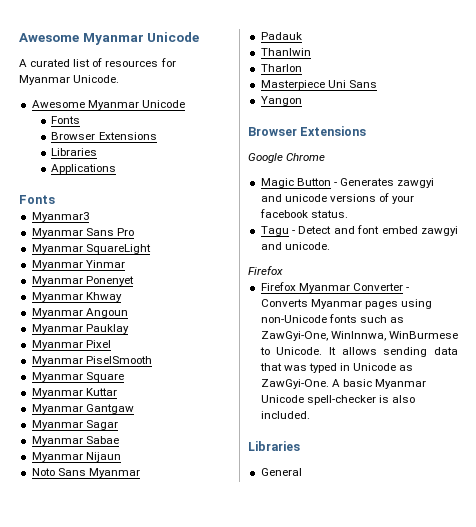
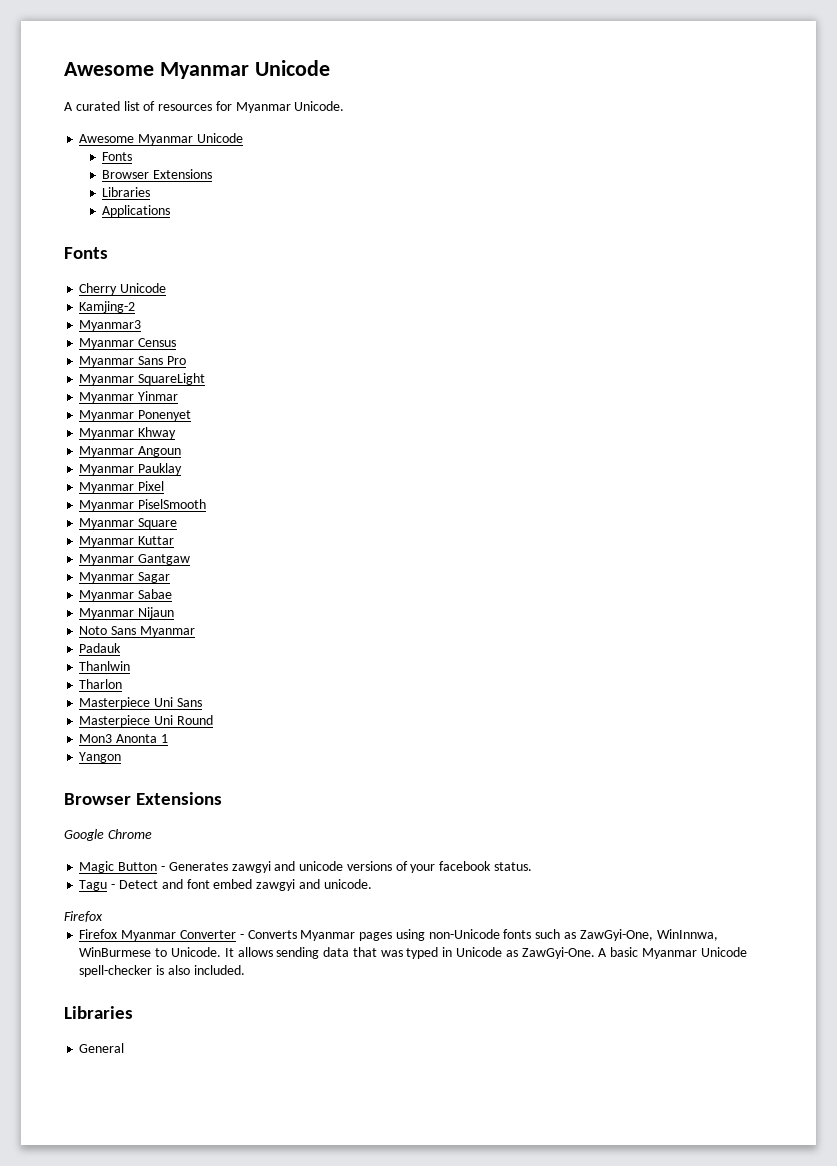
+ Cherry Unicode
+ Kamjing-2
+ Myanmar Census
+ Masterpiece Uni Round
+ Mon3 Anonta 1

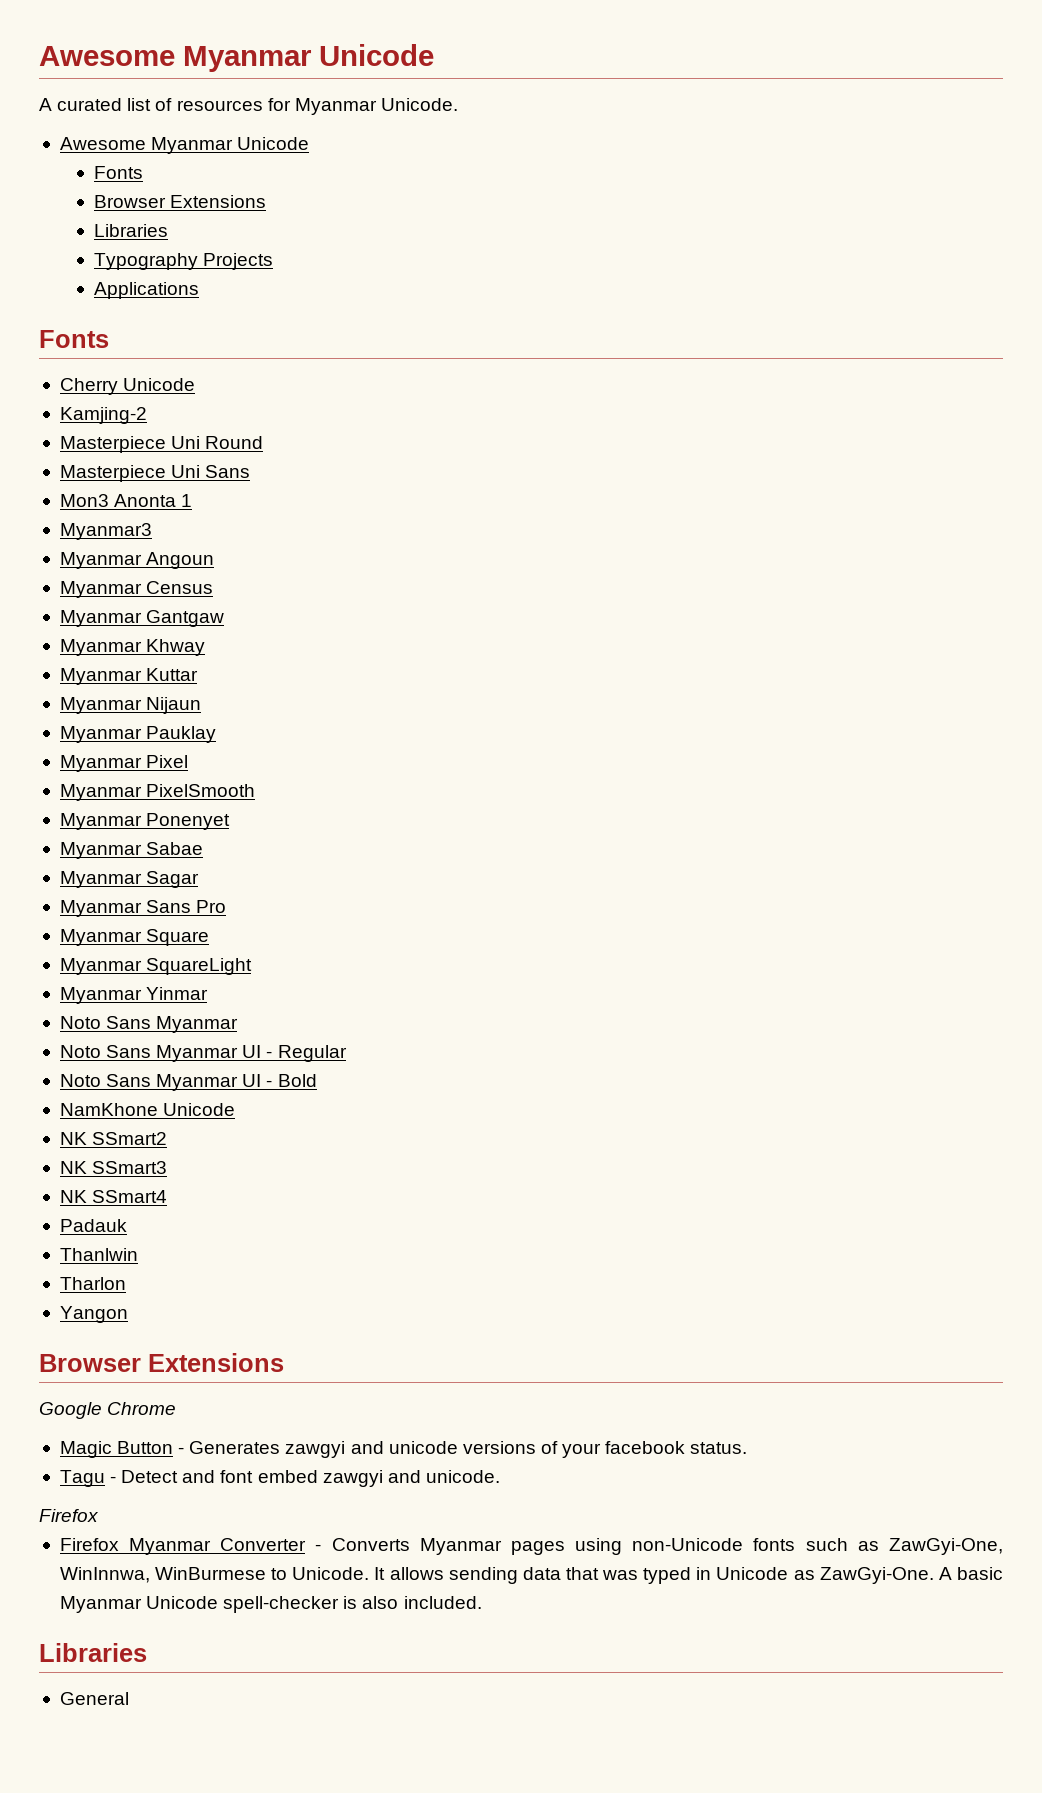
+ Typography Projects
+ Masterpiece Uni Round
+ Masterpiece Uni Sans
+ Mon3 Anonta 1
+ Myanmar Angoun
- Myanmar Sans Pro
- Myanmar SquareLight
- Myanmar Yinmar
- Myanmar Ponenyet
+ Myanmar Gantgaw
- Myanmar Angoun
+ Myanmar Kuttar
+ Myanmar Nijaun
- Myanmar PiselSmooth
+ Myanmar PixelSmooth
+ Myanmar Ponenyet
+ Myanmar Sabae
+ Myanmar Sagar
+ Myanmar Sans Pro
- Myanmar Kuttar
- Myanmar Gantgaw
- Myanmar Sagar
- Myanmar Sabae
- Myanmar Nijaun
+ Myanmar SquareLight
+ Myanmar Yinmar
  Noto Sans Myanmar
+ Noto Sans Myanmar UI - Regular
+ Noto Sans Myanmar UI - Bold
+ NamKhone Unicode
+ NK SSmart2
+ NK SSmart3
+ NK SSmart4
  Padauk
  Thanlwin
  Tharlon
- Masterpiece Uni Sans
- Masterpiece Uni Round
- Mon3 Anonta 1

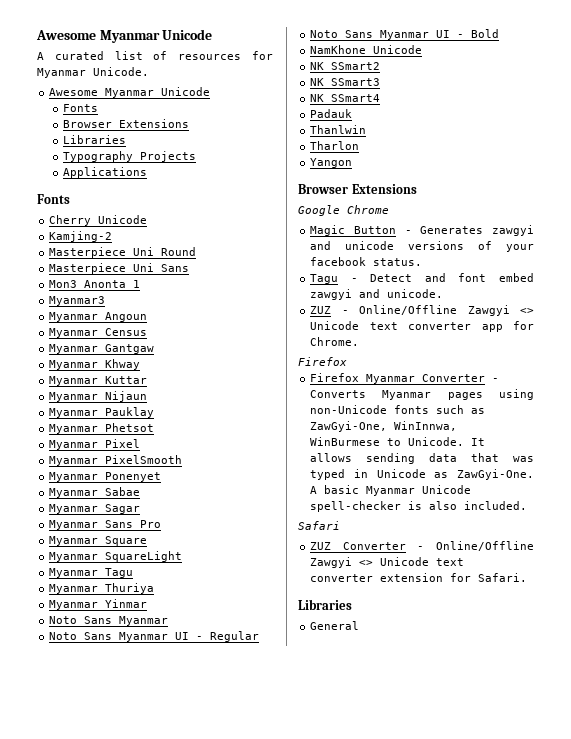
+ Myanmar Phetsot
+ Myanmar Tagu
+ Myanmar Thuriya
+ ZUZ - Online/Offline Zawgyi <> Unicode text converter app for Chrome.
+ Safari
+ ZUZ Converter - Online/Offline Zawgyi <> Unicode text converter extension for Safari.

